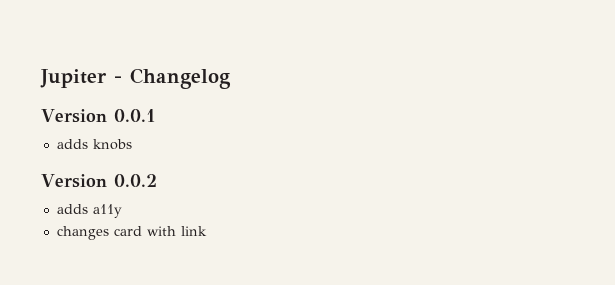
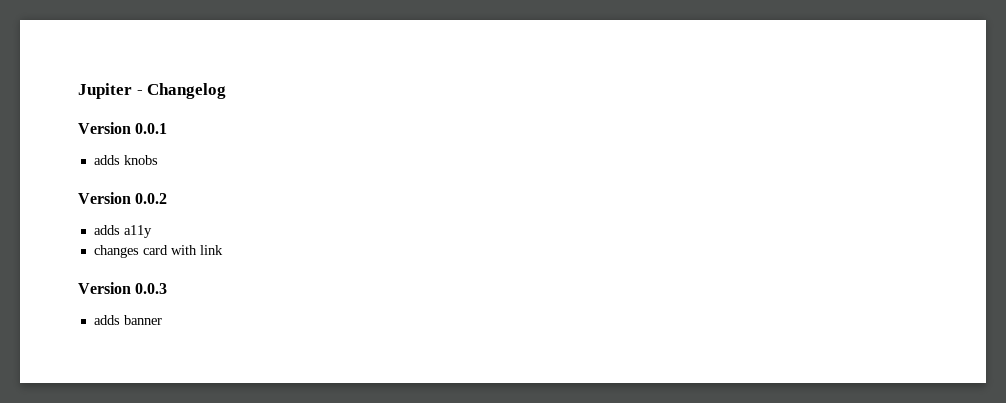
+ Version 0.0.3
+ adds banner

